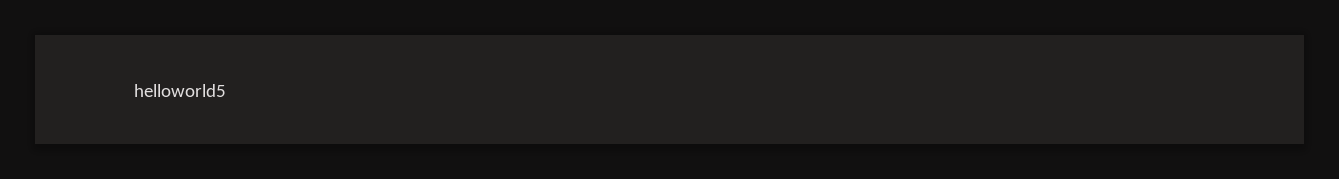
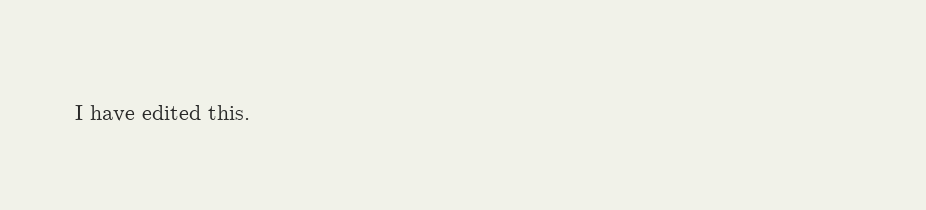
- helloworld5
+ I have edited this.

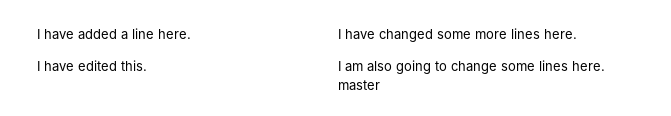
+ I have added a line here.
  I have edited this.
+ I have changed some more lines here.
+ I am also going to change some lines here. master

